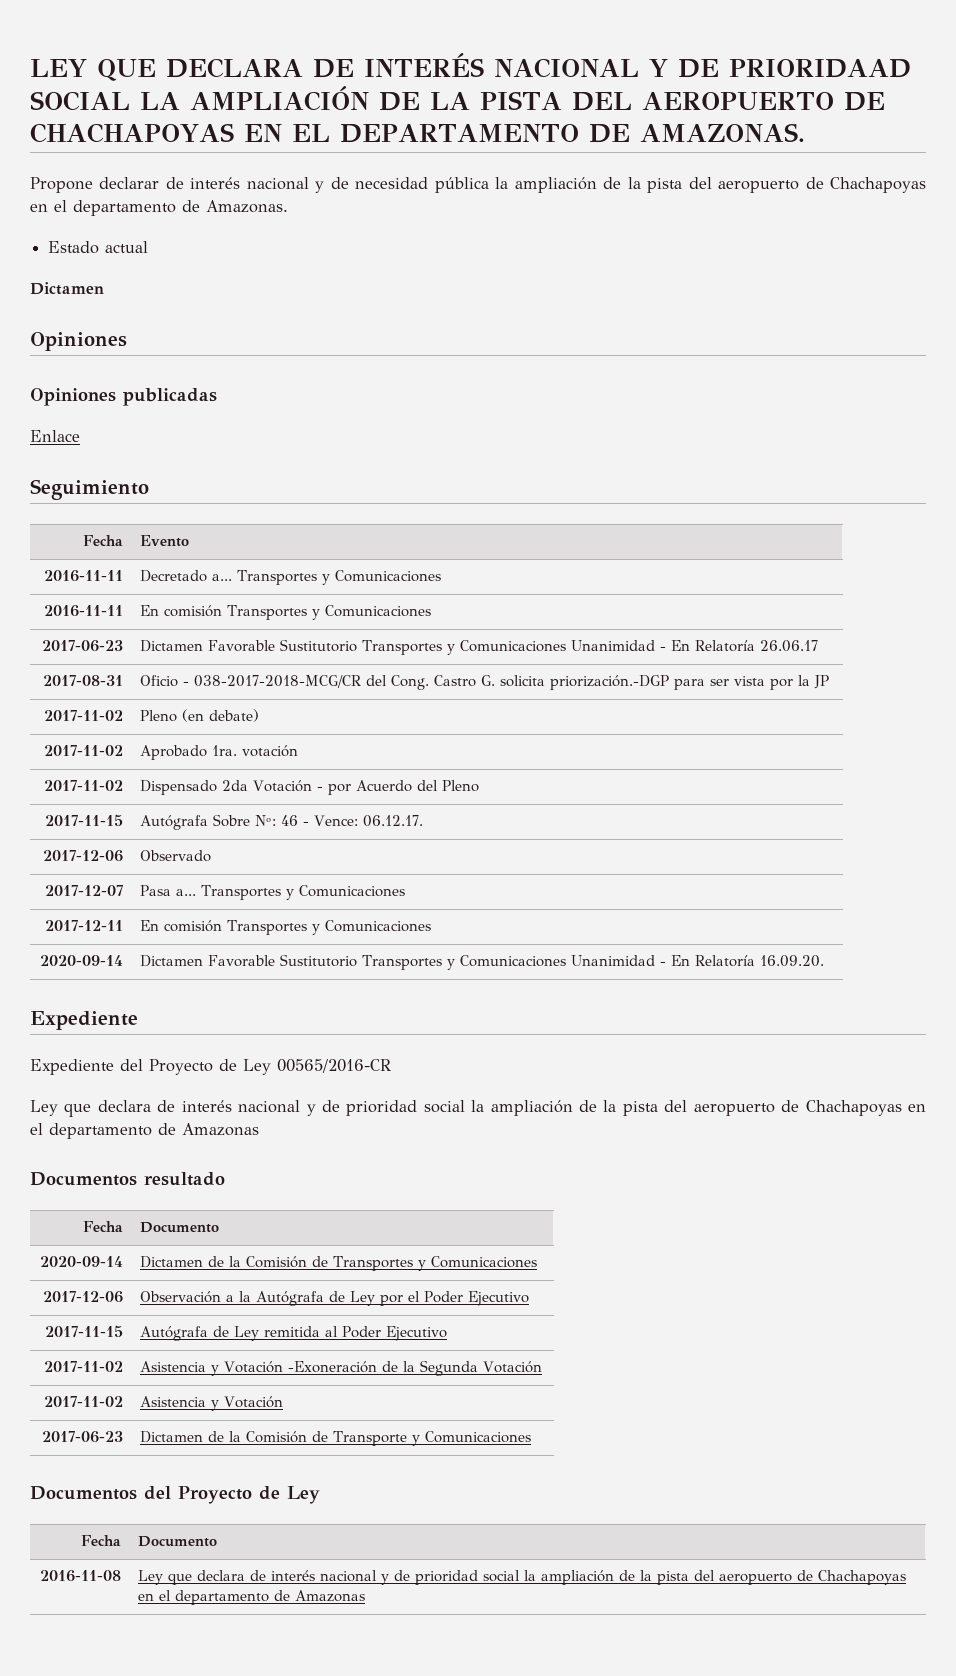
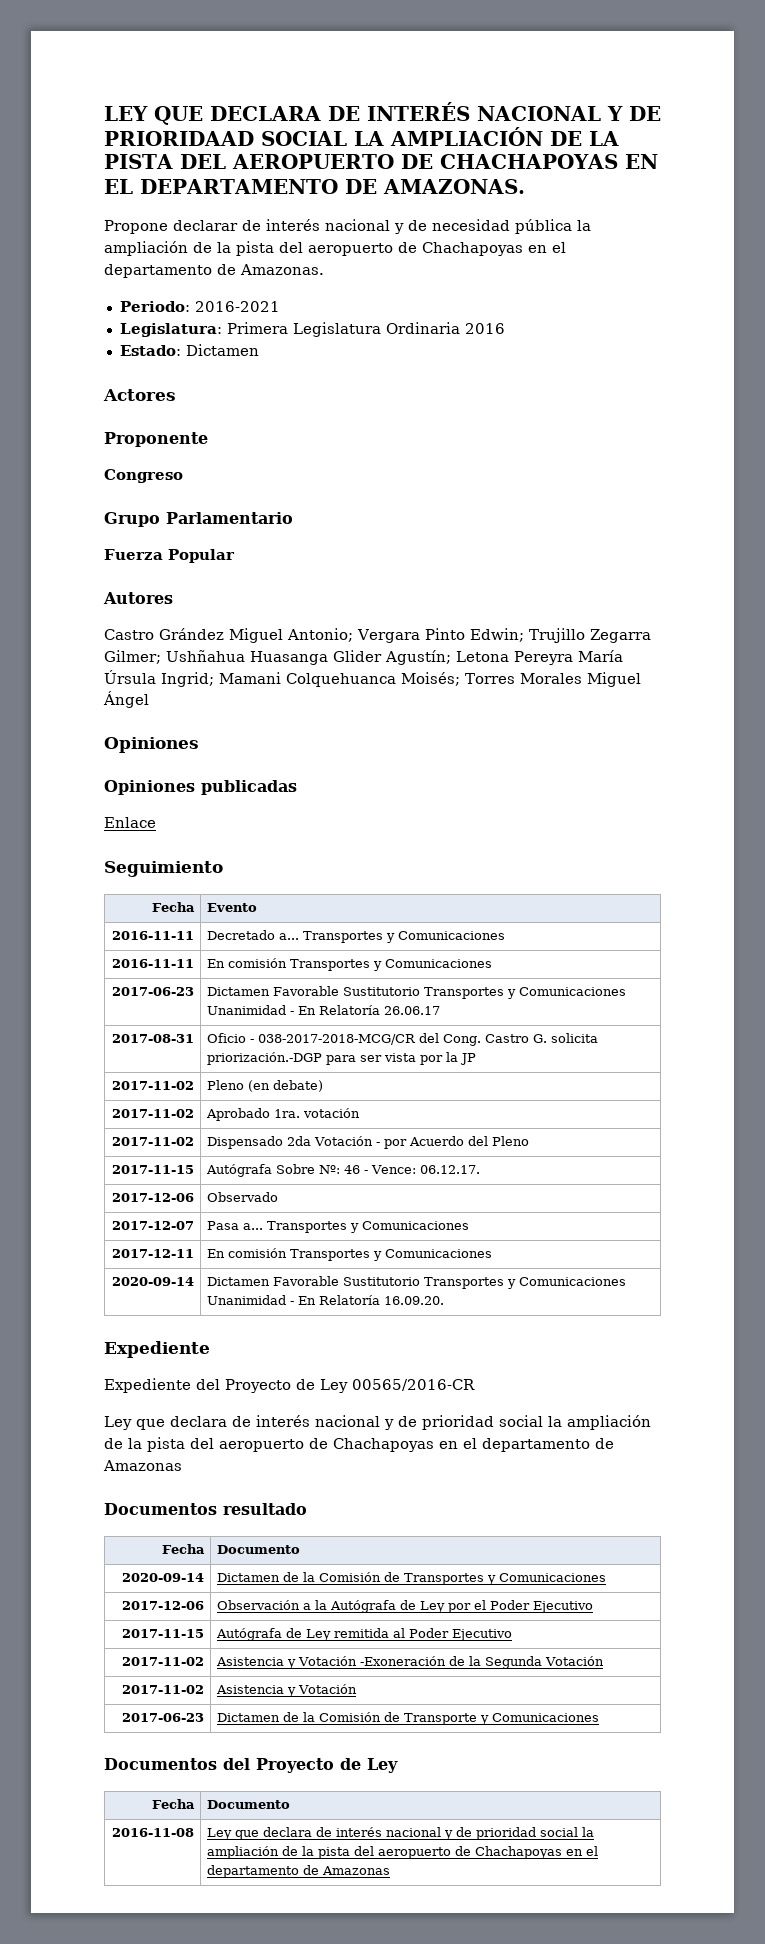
- Estado actual
- Dictamen
+ Periodo: 2016-2021
+ Legislatura: Primera Legislatura Ordinaria 2016
+ Estado: Dictamen
+ Actores
+ Proponente
+ Congreso
+ Grupo Parlamentario
+ Fuerza Popular
+ Autores
+ Castro Grández Miguel Antonio; Vergara Pinto Edwin; Trujillo Zegarra Gilmer; Ushñahua Huasanga Glider Agustín; Letona Pereyra María Úrsula Ingrid; Mamani Colquehuanca Moisés; Torres Morales Miguel Ángel

